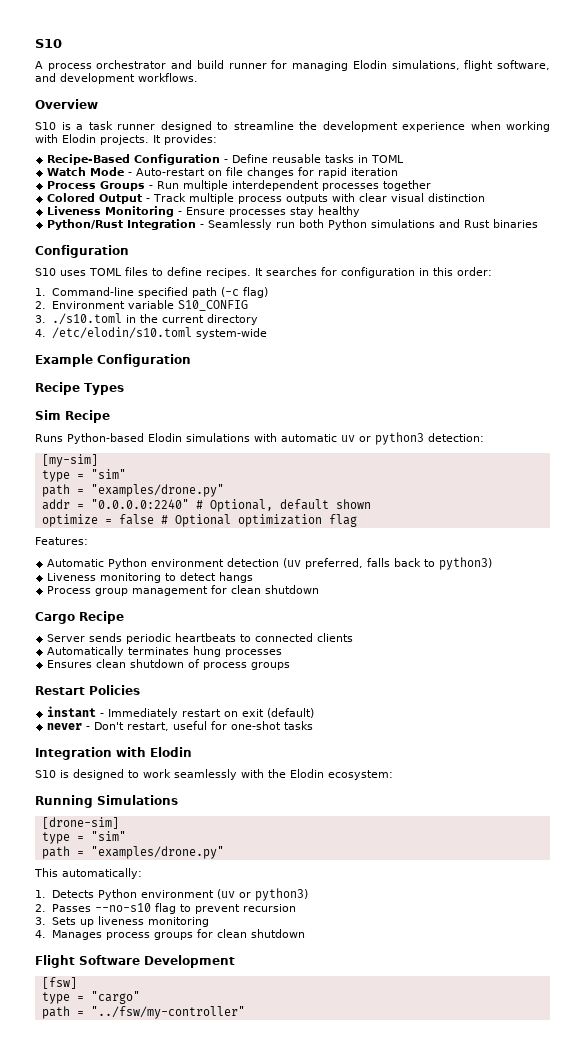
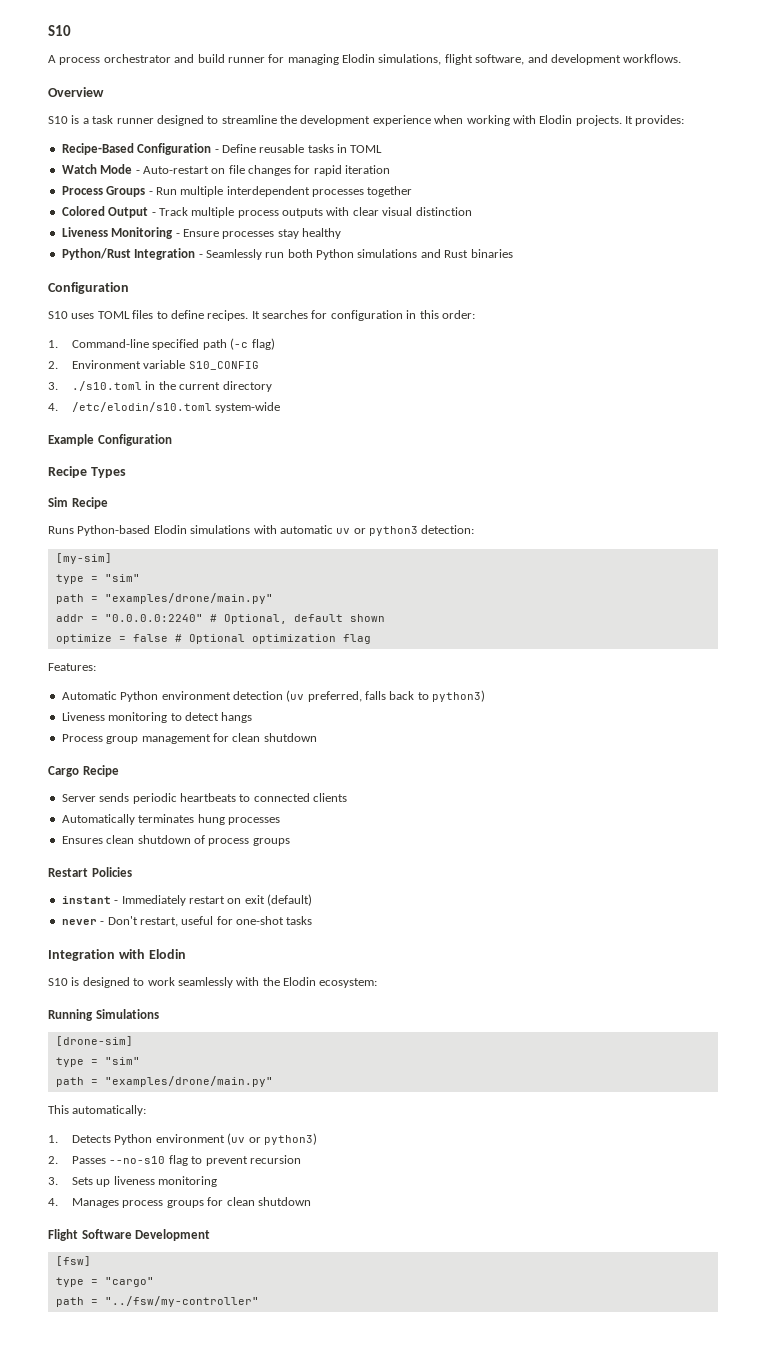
  [my-sim]
  type = "sim"
- path = "examples/drone.py"
+ path = "examples/drone/main.py"
  [drone-sim]
  type = "sim"
- path = "examples/drone.py"
+ path = "examples/drone/main.py"

